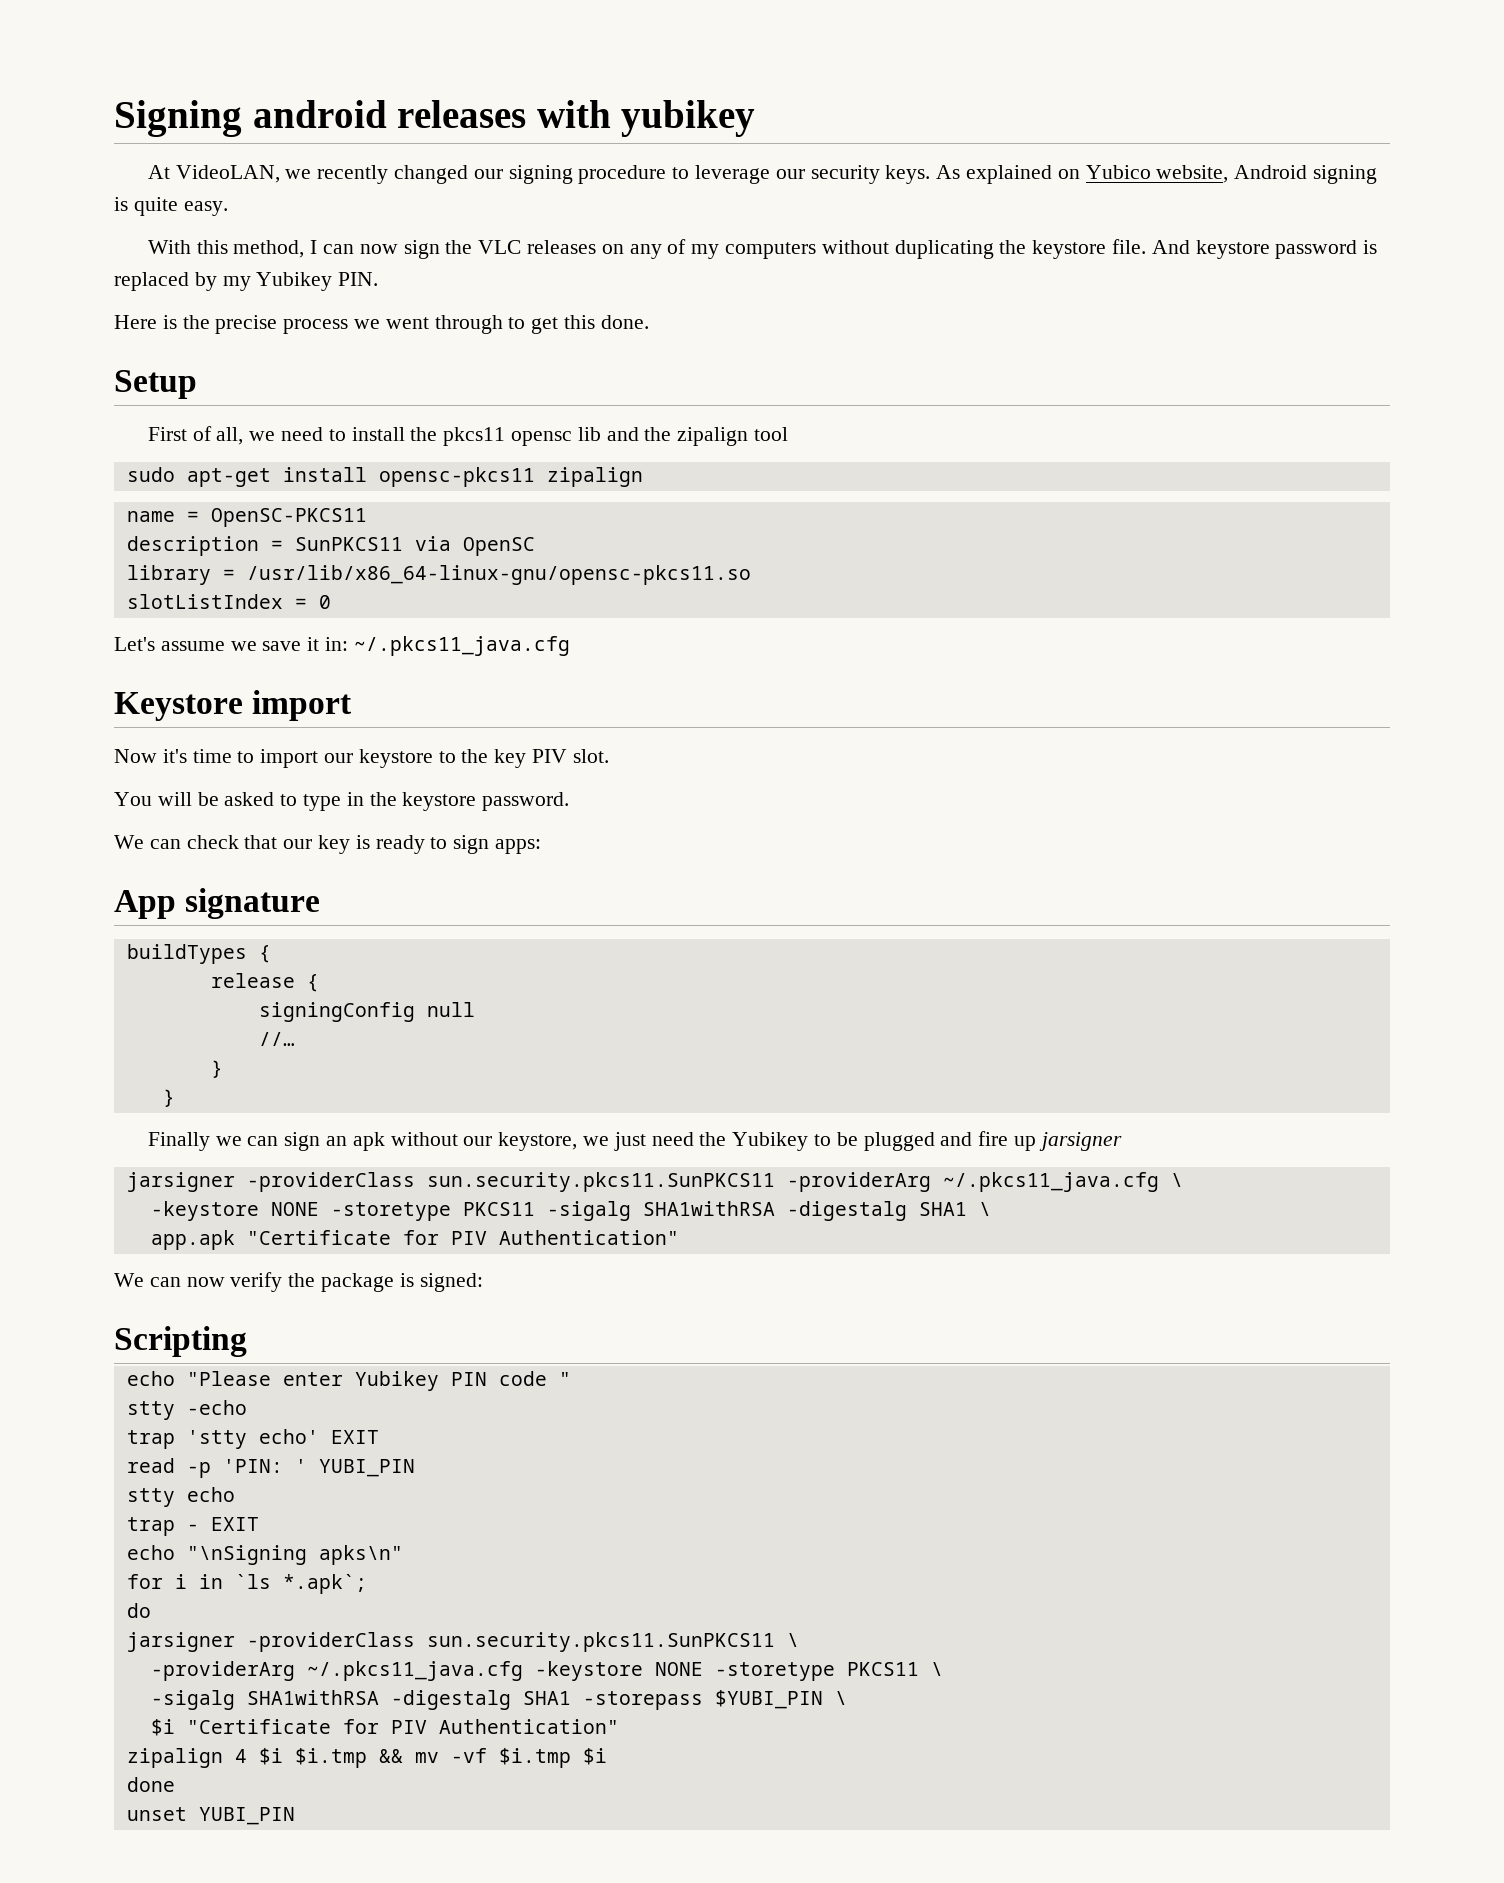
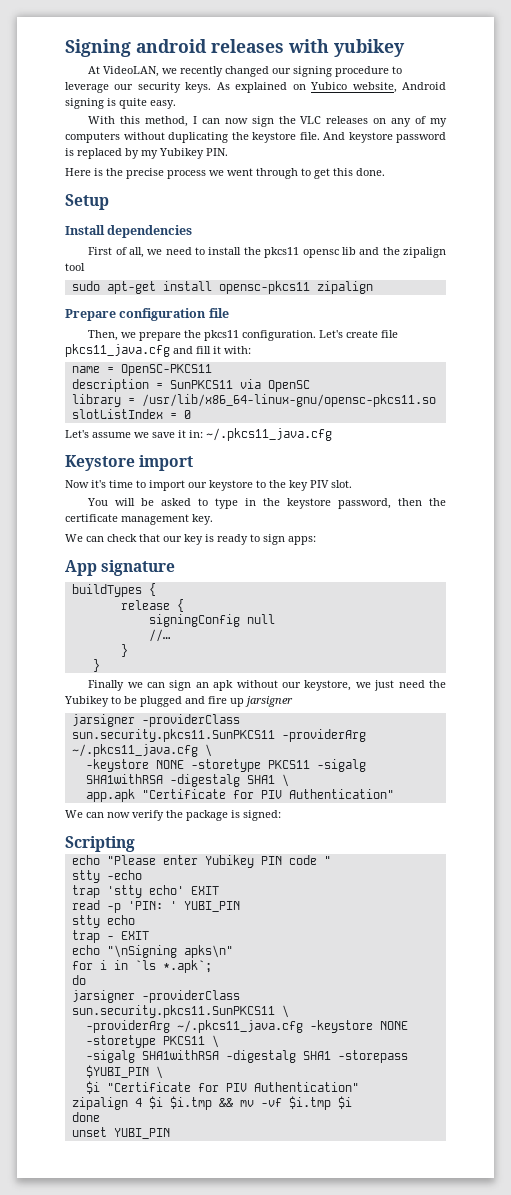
+ Install dependencies
+ Prepare configuration file
+ Then, we prepare the pkcs11 configuration. Let's create file pkcs11_java.cfg and fill it with:
- You will be asked to type in the keystore password.
+ You will be asked to type in the keystore password, then the certificate management key.

